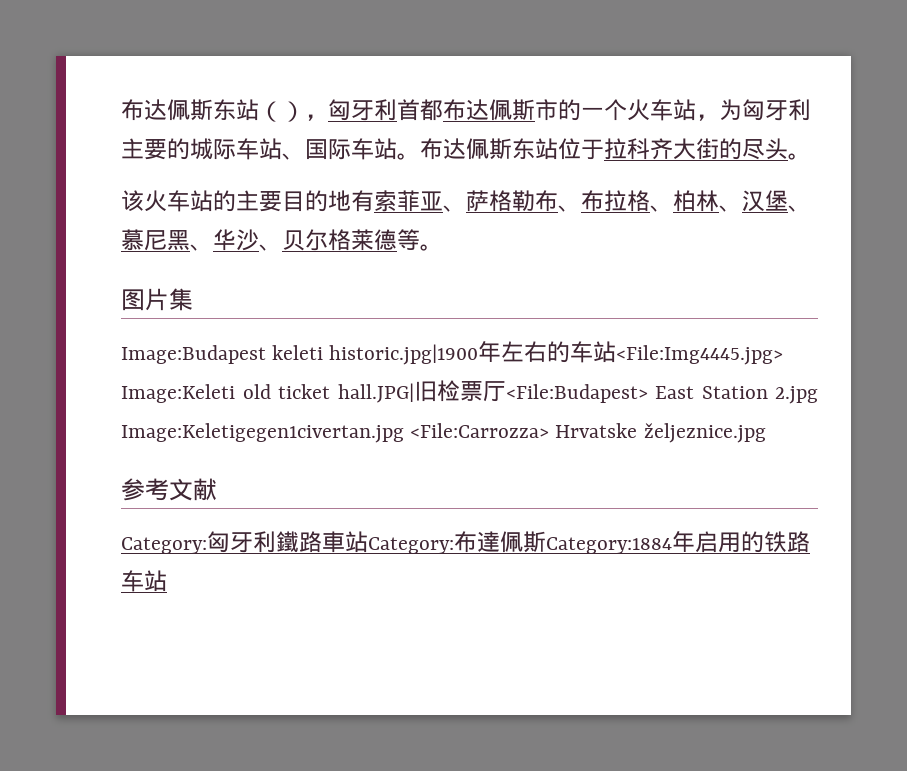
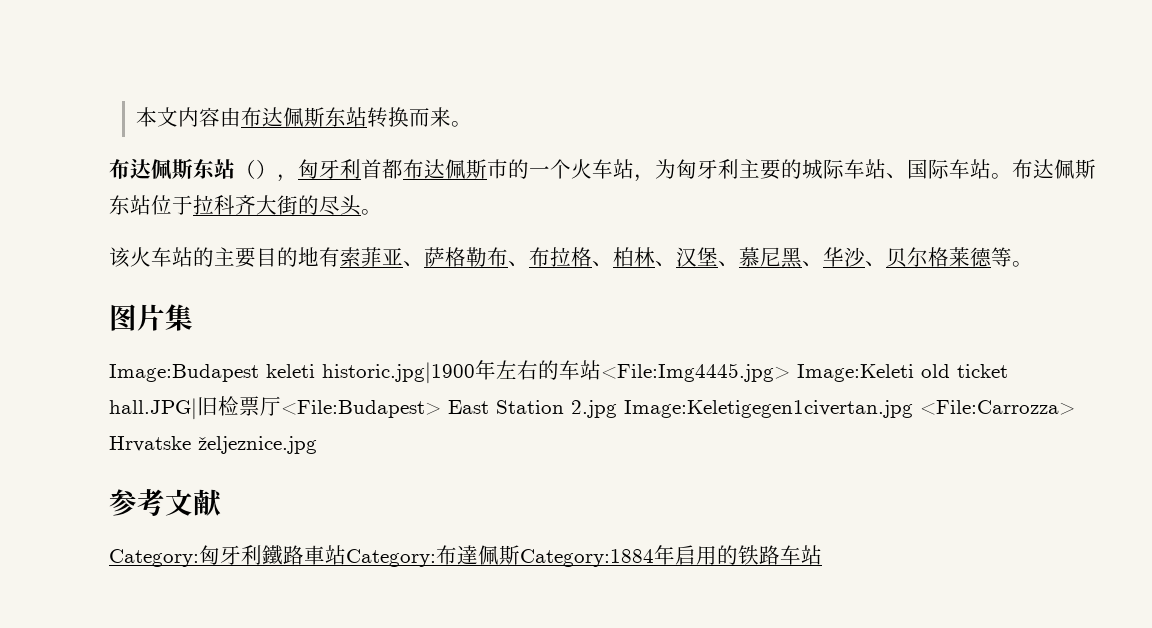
+ 本文内容由布达佩斯东站转换而来。

